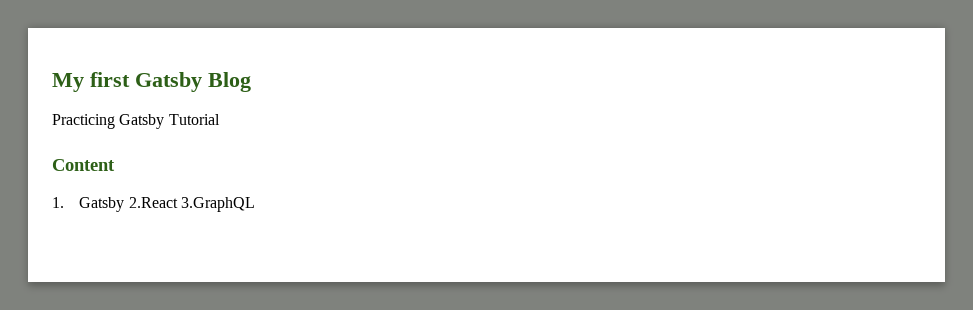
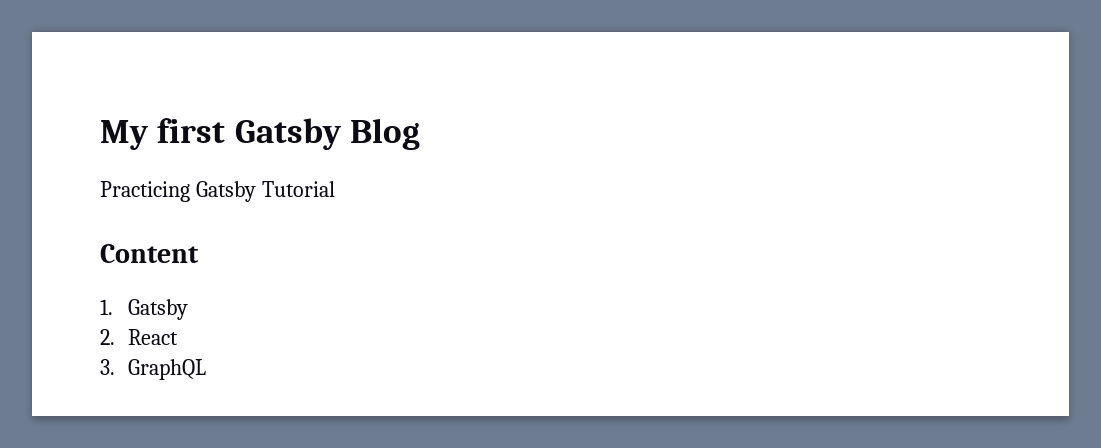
- 1. Gatsby 2.React 3.GraphQL
+ 1. Gatsby
+ 2. React
+ 3. GraphQL

